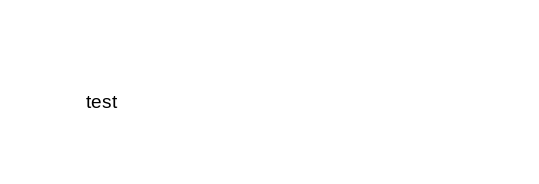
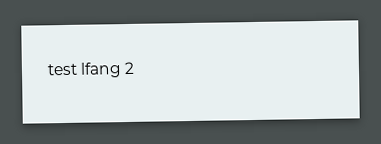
- test
+ test lfang 2

